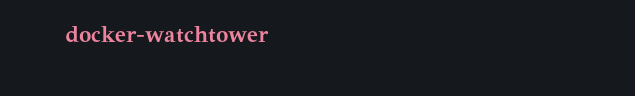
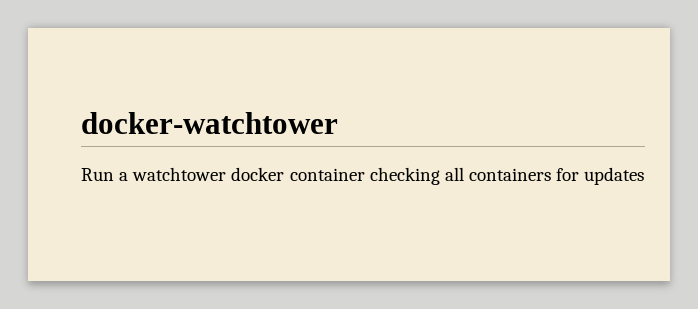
+ Run a watchtower docker container checking all containers for updates

